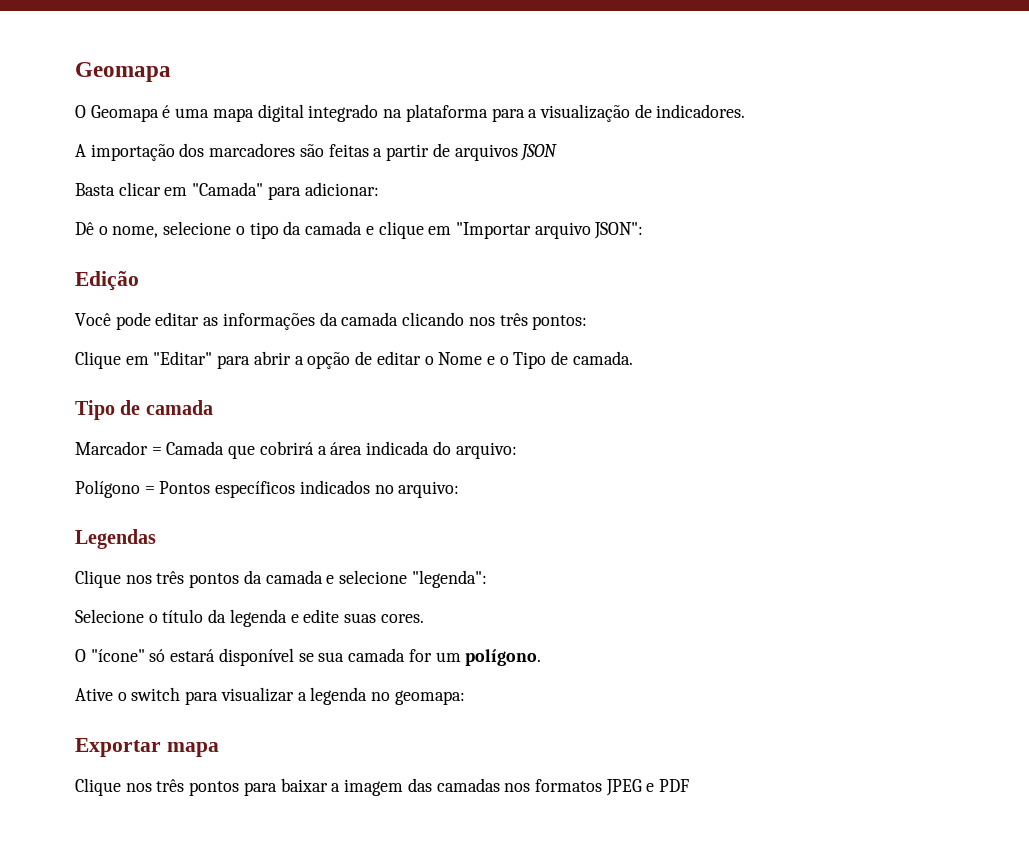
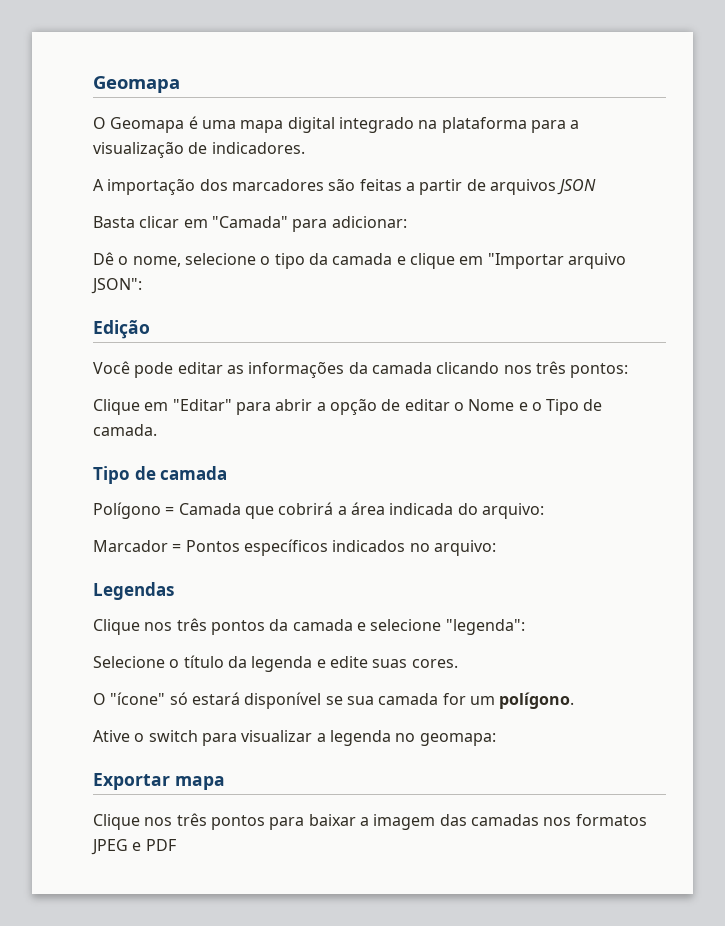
- Marcador = Camada que cobrirá a área indicada do arquivo:
+ Polígono = Camada que cobrirá a área indicada do arquivo:
- Polígono = Pontos específicos indicados no arquivo:
+ Marcador = Pontos específicos indicados no arquivo:

